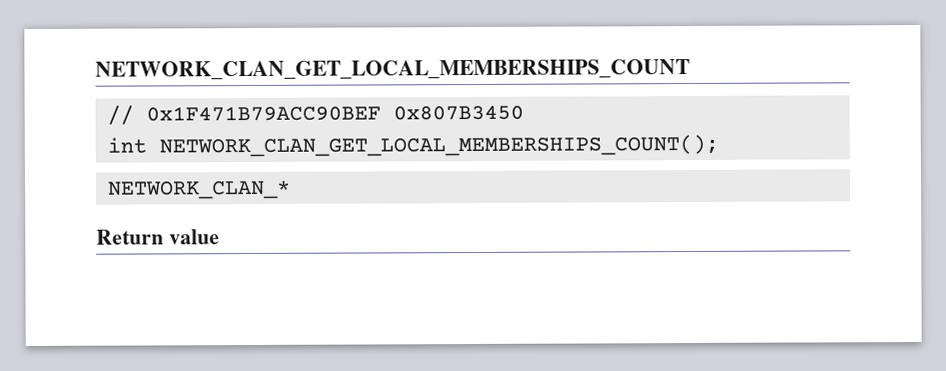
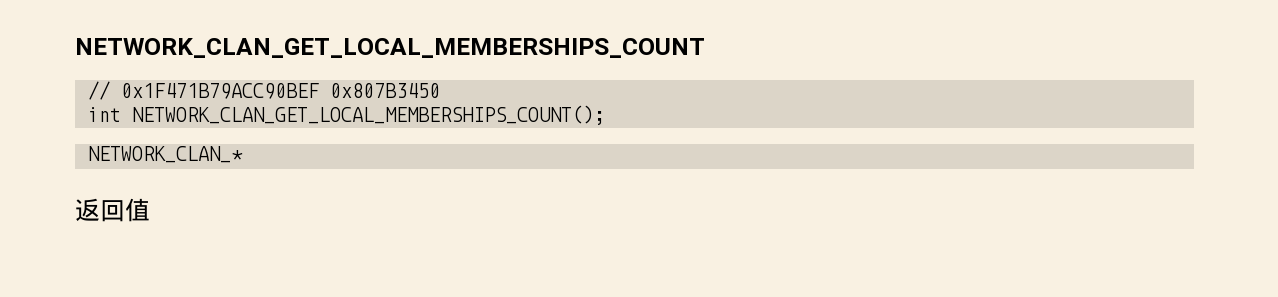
- Return value
+ 返回值

